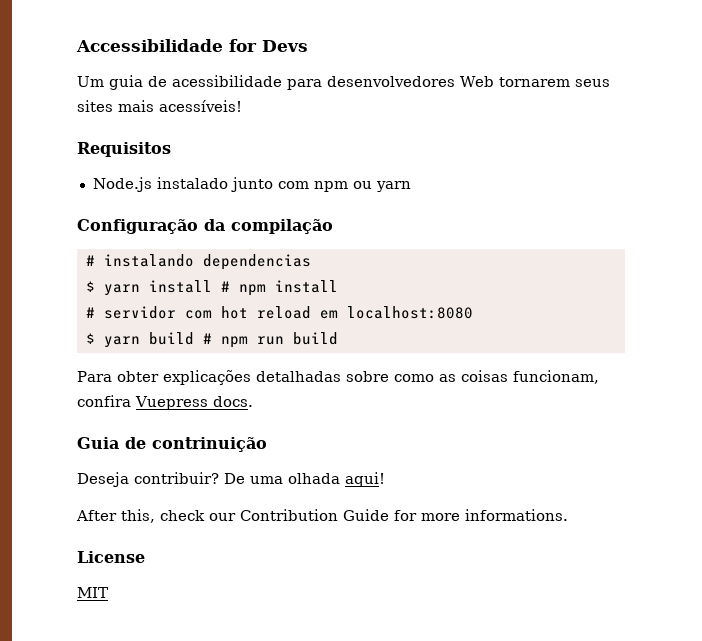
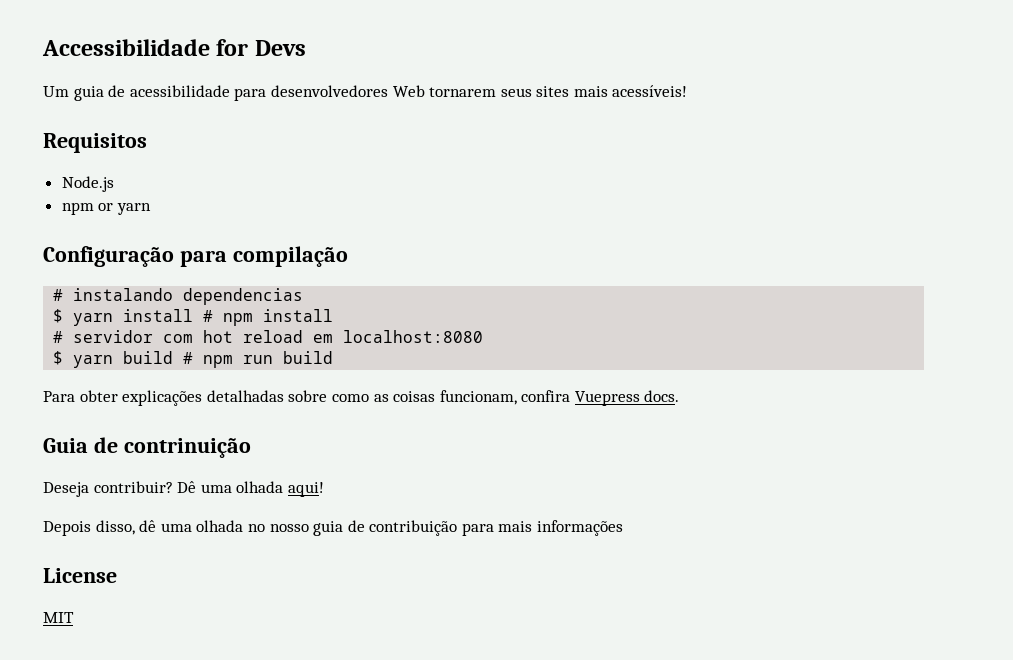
- Node.js instalado junto com npm ou yarn
+ Node.js
+ npm or yarn
- Configuração da compilação
+ Configuração para compilação
- De uma olhada aqui!
+ Dê uma olhada aqui!
- After this, check our Contribution Guide for more informations.
+ Depois disso, dê uma olhada no nosso guia de contribuição para mais informações

